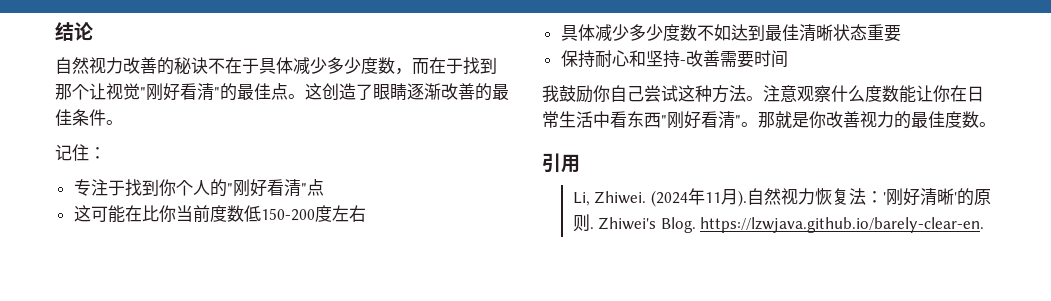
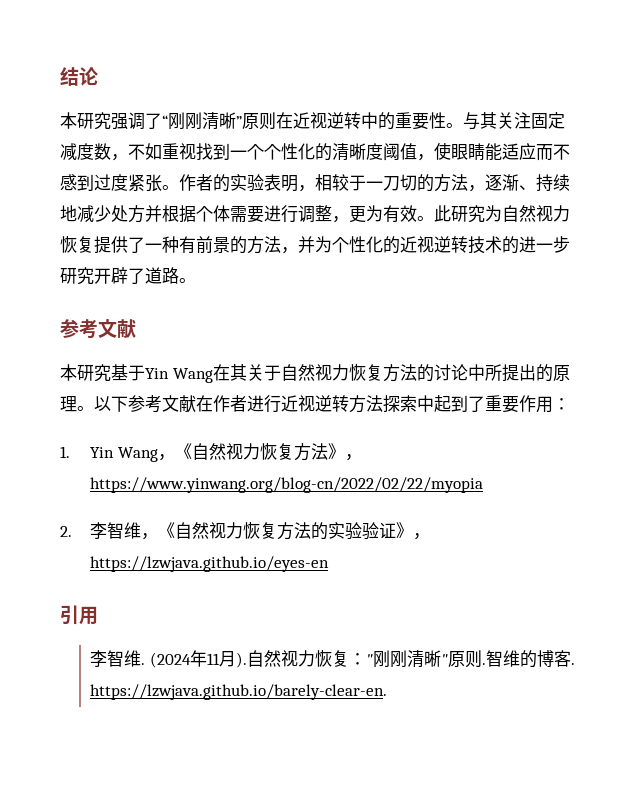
- 自然视力改善的秘诀不在于具体减少多少度数，而在于找到那个让视觉"刚好看清"的最佳点。这创造了眼睛逐渐改善的最佳条件。
- 记住：
- 专注于找到你个人的"刚好看清"点
- 这可能在比你当前度数低150-200度左右
- 具体减少多少度数不如达到最佳清晰状态重要
- 保持耐心和坚持-改善需要时间
- 我鼓励你自己尝试这种方法。注意观察什么度数能让你在日常生活中看东西"刚好看清"。那就是你改善视力的最佳度数。
+ 本研究强调了“刚刚清晰”原则在近视逆转中的重要性。与其关注固定减度数，不如重视找到一个个性化的清晰度阈值，使眼睛能适应而不感到过度紧张。作者的实验表明，相较于一刀切的方法，逐渐、持续地减少处方并根据个体需要进行调整，更为有效。此研究为自然视力恢复提供了一种有前景的方法，并为个性化的近视逆转技术的进一步研究开辟了道路。
+ 参考文献
+ 本研究基于Yin Wang在其关于自然视力恢复方法的讨论中所提出的原理。以下参考文献在作者进行近视逆转方法探索中起到了重要作用：
+ 1. Yin Wang，《自然视力恢复方法》，https://www.yinwang.org/blog-cn/2022/02/22/myopia
+ 2.李智维，《自然视力恢复方法的实验验证》，https://lzwjava.github.io/eyes-en
- Li, Zhiwei.
+ 李智维.
- 自然视力恢复法：'刚好清晰'的原则. Zhiwei's Blog. https://lzwjava.github.io/barely-clear-en.
+ 自然视力恢复："刚刚清晰"原则.智维的博客. https://lzwjava.github.io/barely-clear-en.

